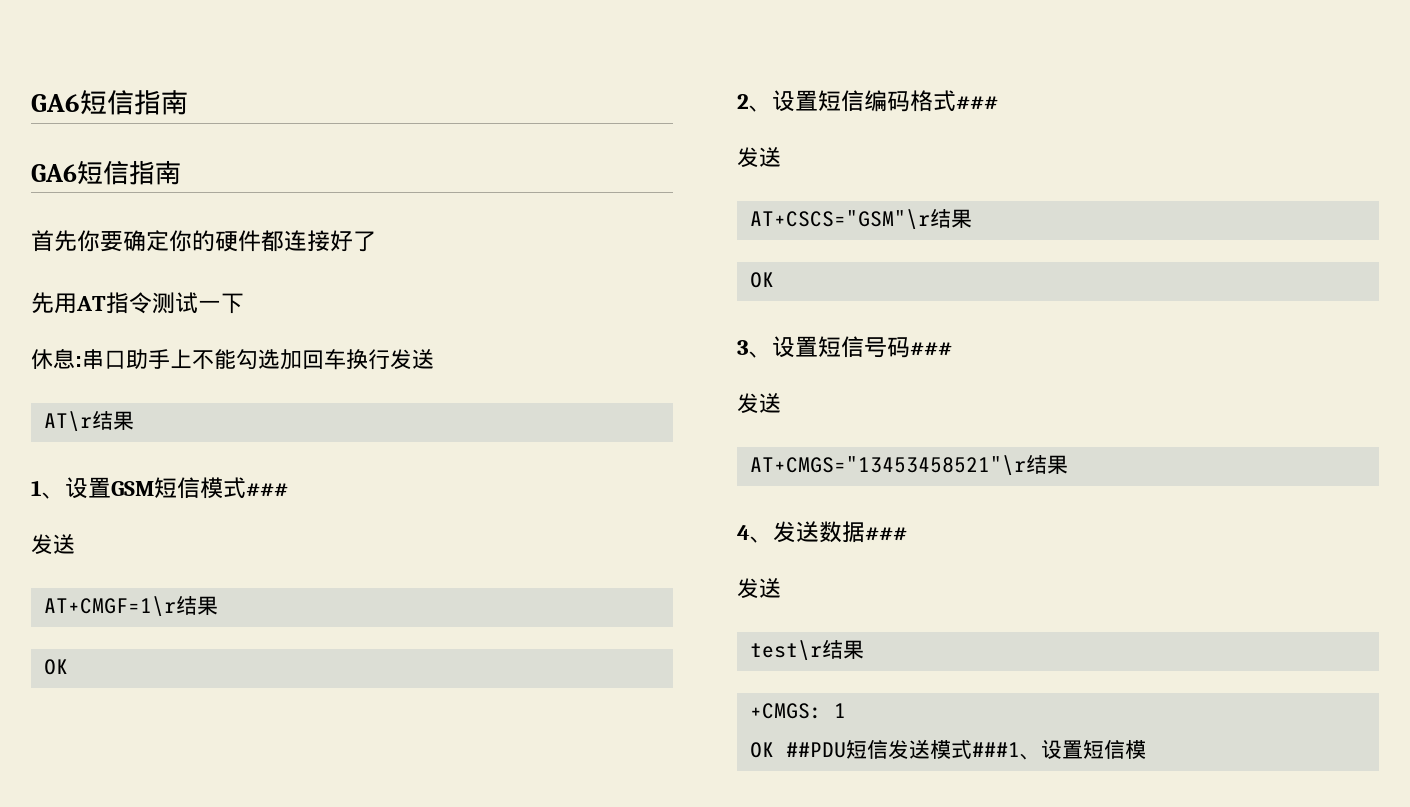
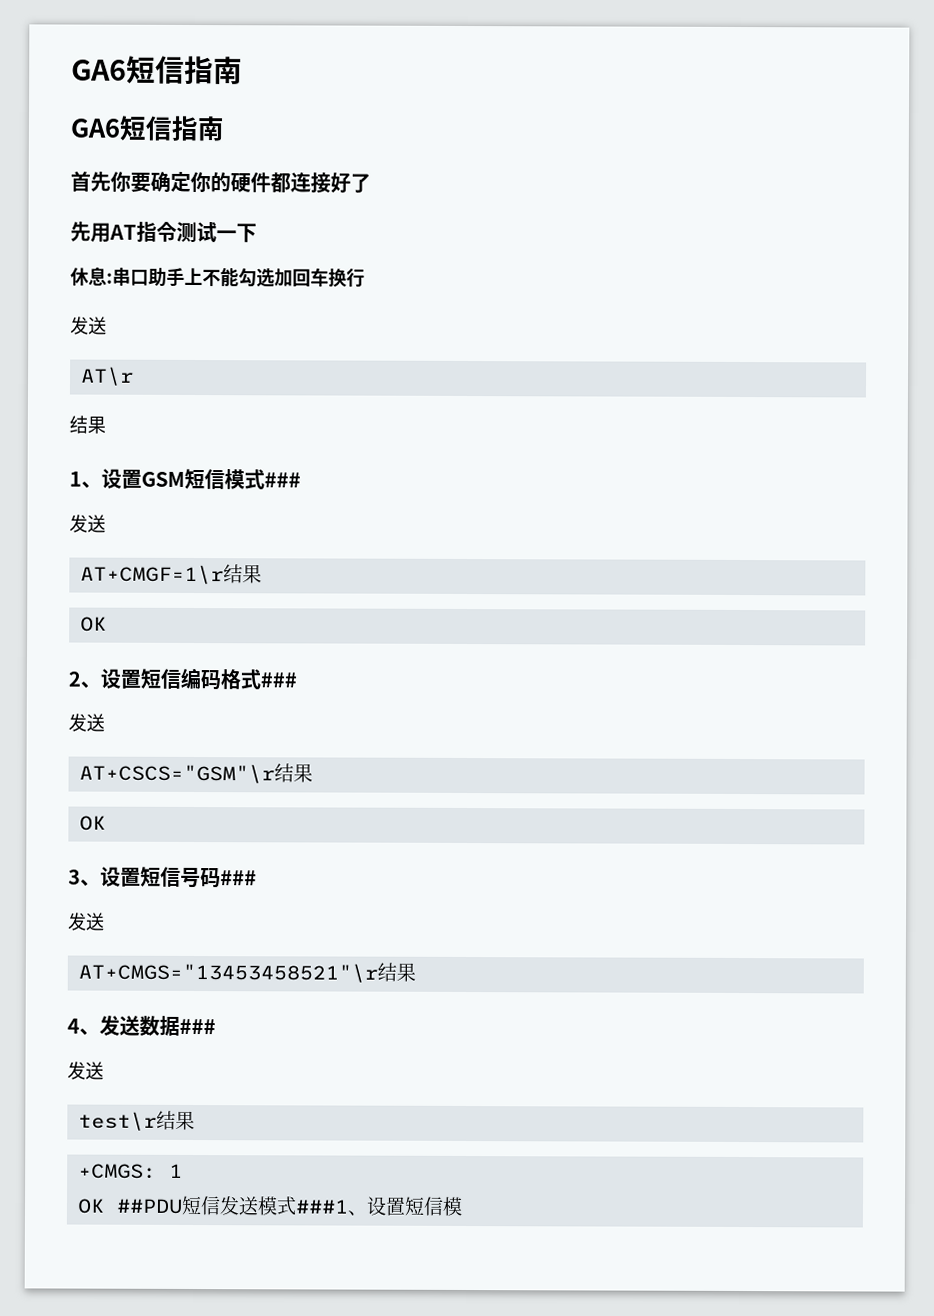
- 休息:串口助手上不能勾选加回车换行发送
+ 休息:串口助手上不能勾选加回车换行
+ 发送
- AT\r结果
+ AT\r
+ 结果

